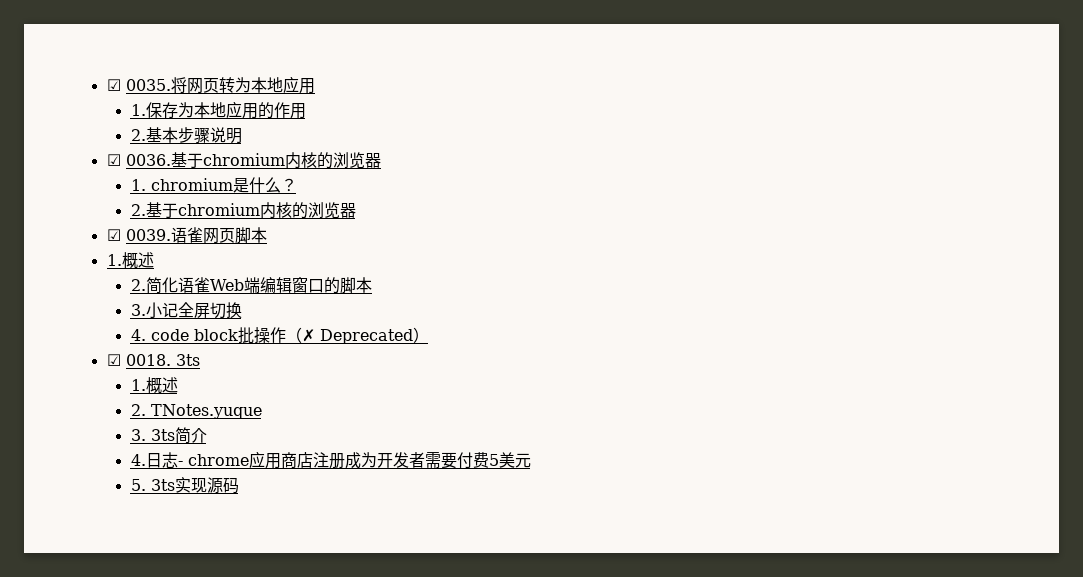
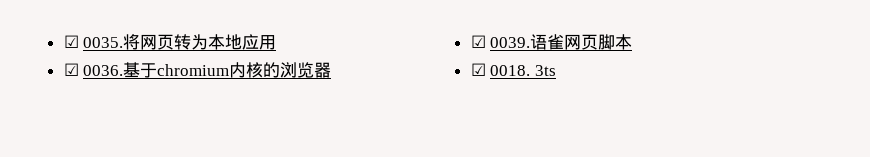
- 1.保存为本地应用的作用
- 2.基本步骤说明
- 1. chromium是什么？
- 2.基于chromium内核的浏览器
  语雀网页脚本
- 1.概述
- 2.简化语雀Web端编辑窗口的脚本
- 3.小记全屏切换
- 4. code block批操作（✗ Deprecated）
  ☑ 0018. 3ts
- 1.概述
- 2. TNotes.yuque
- 3. 3ts简介
- 4.日志- chrome应用商店注册成为开发者需要付费5美元
- 5. 3ts实现源码

